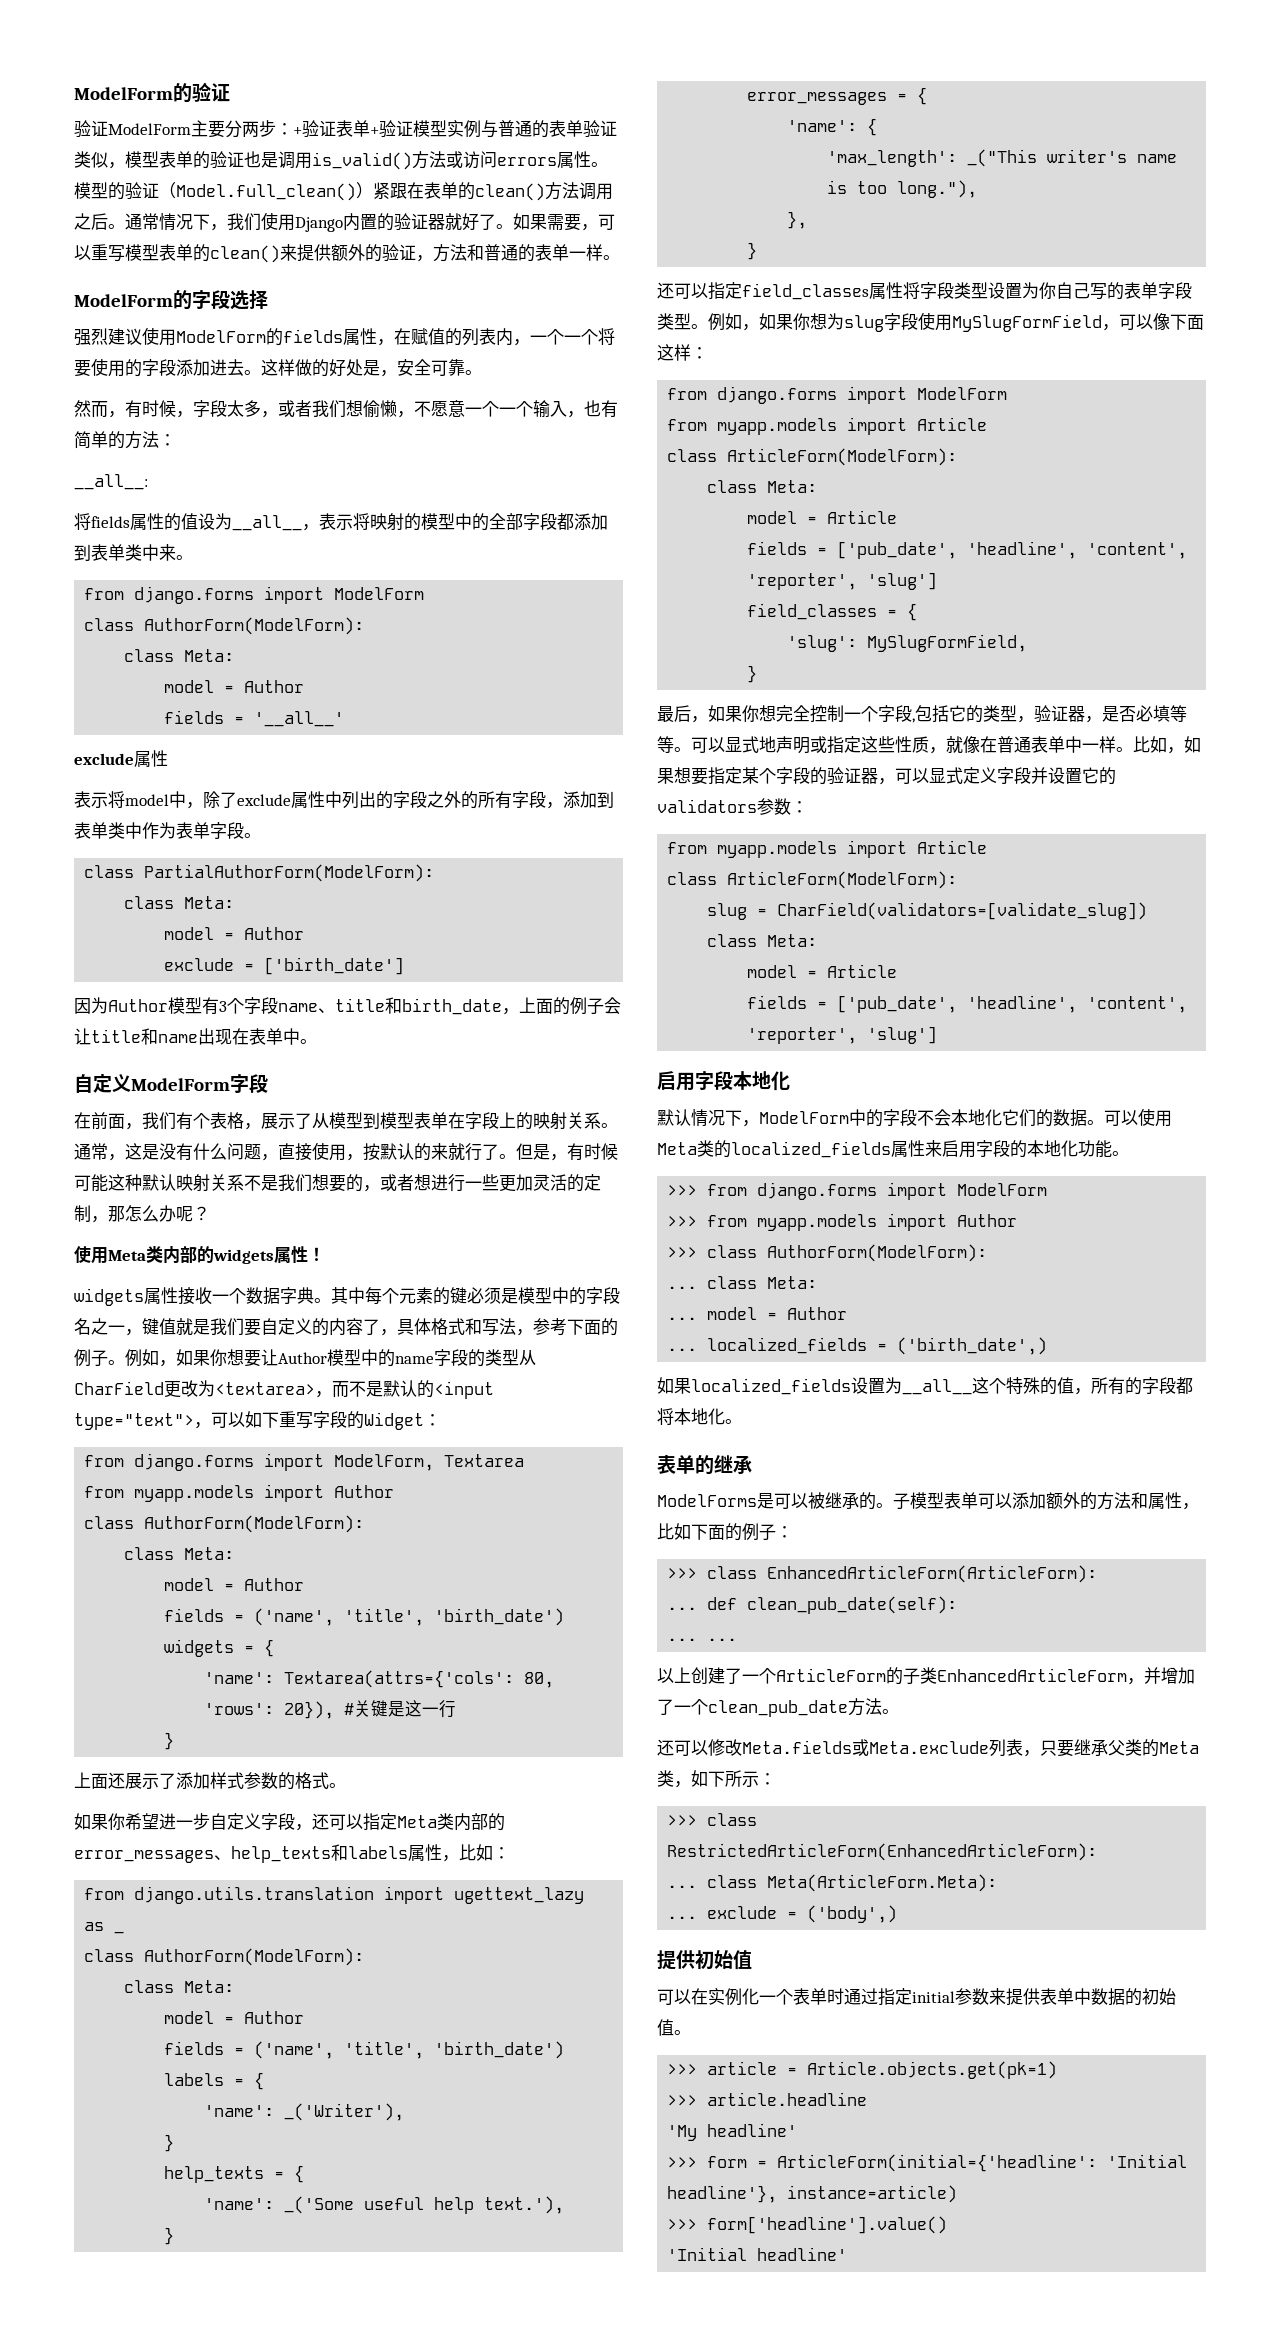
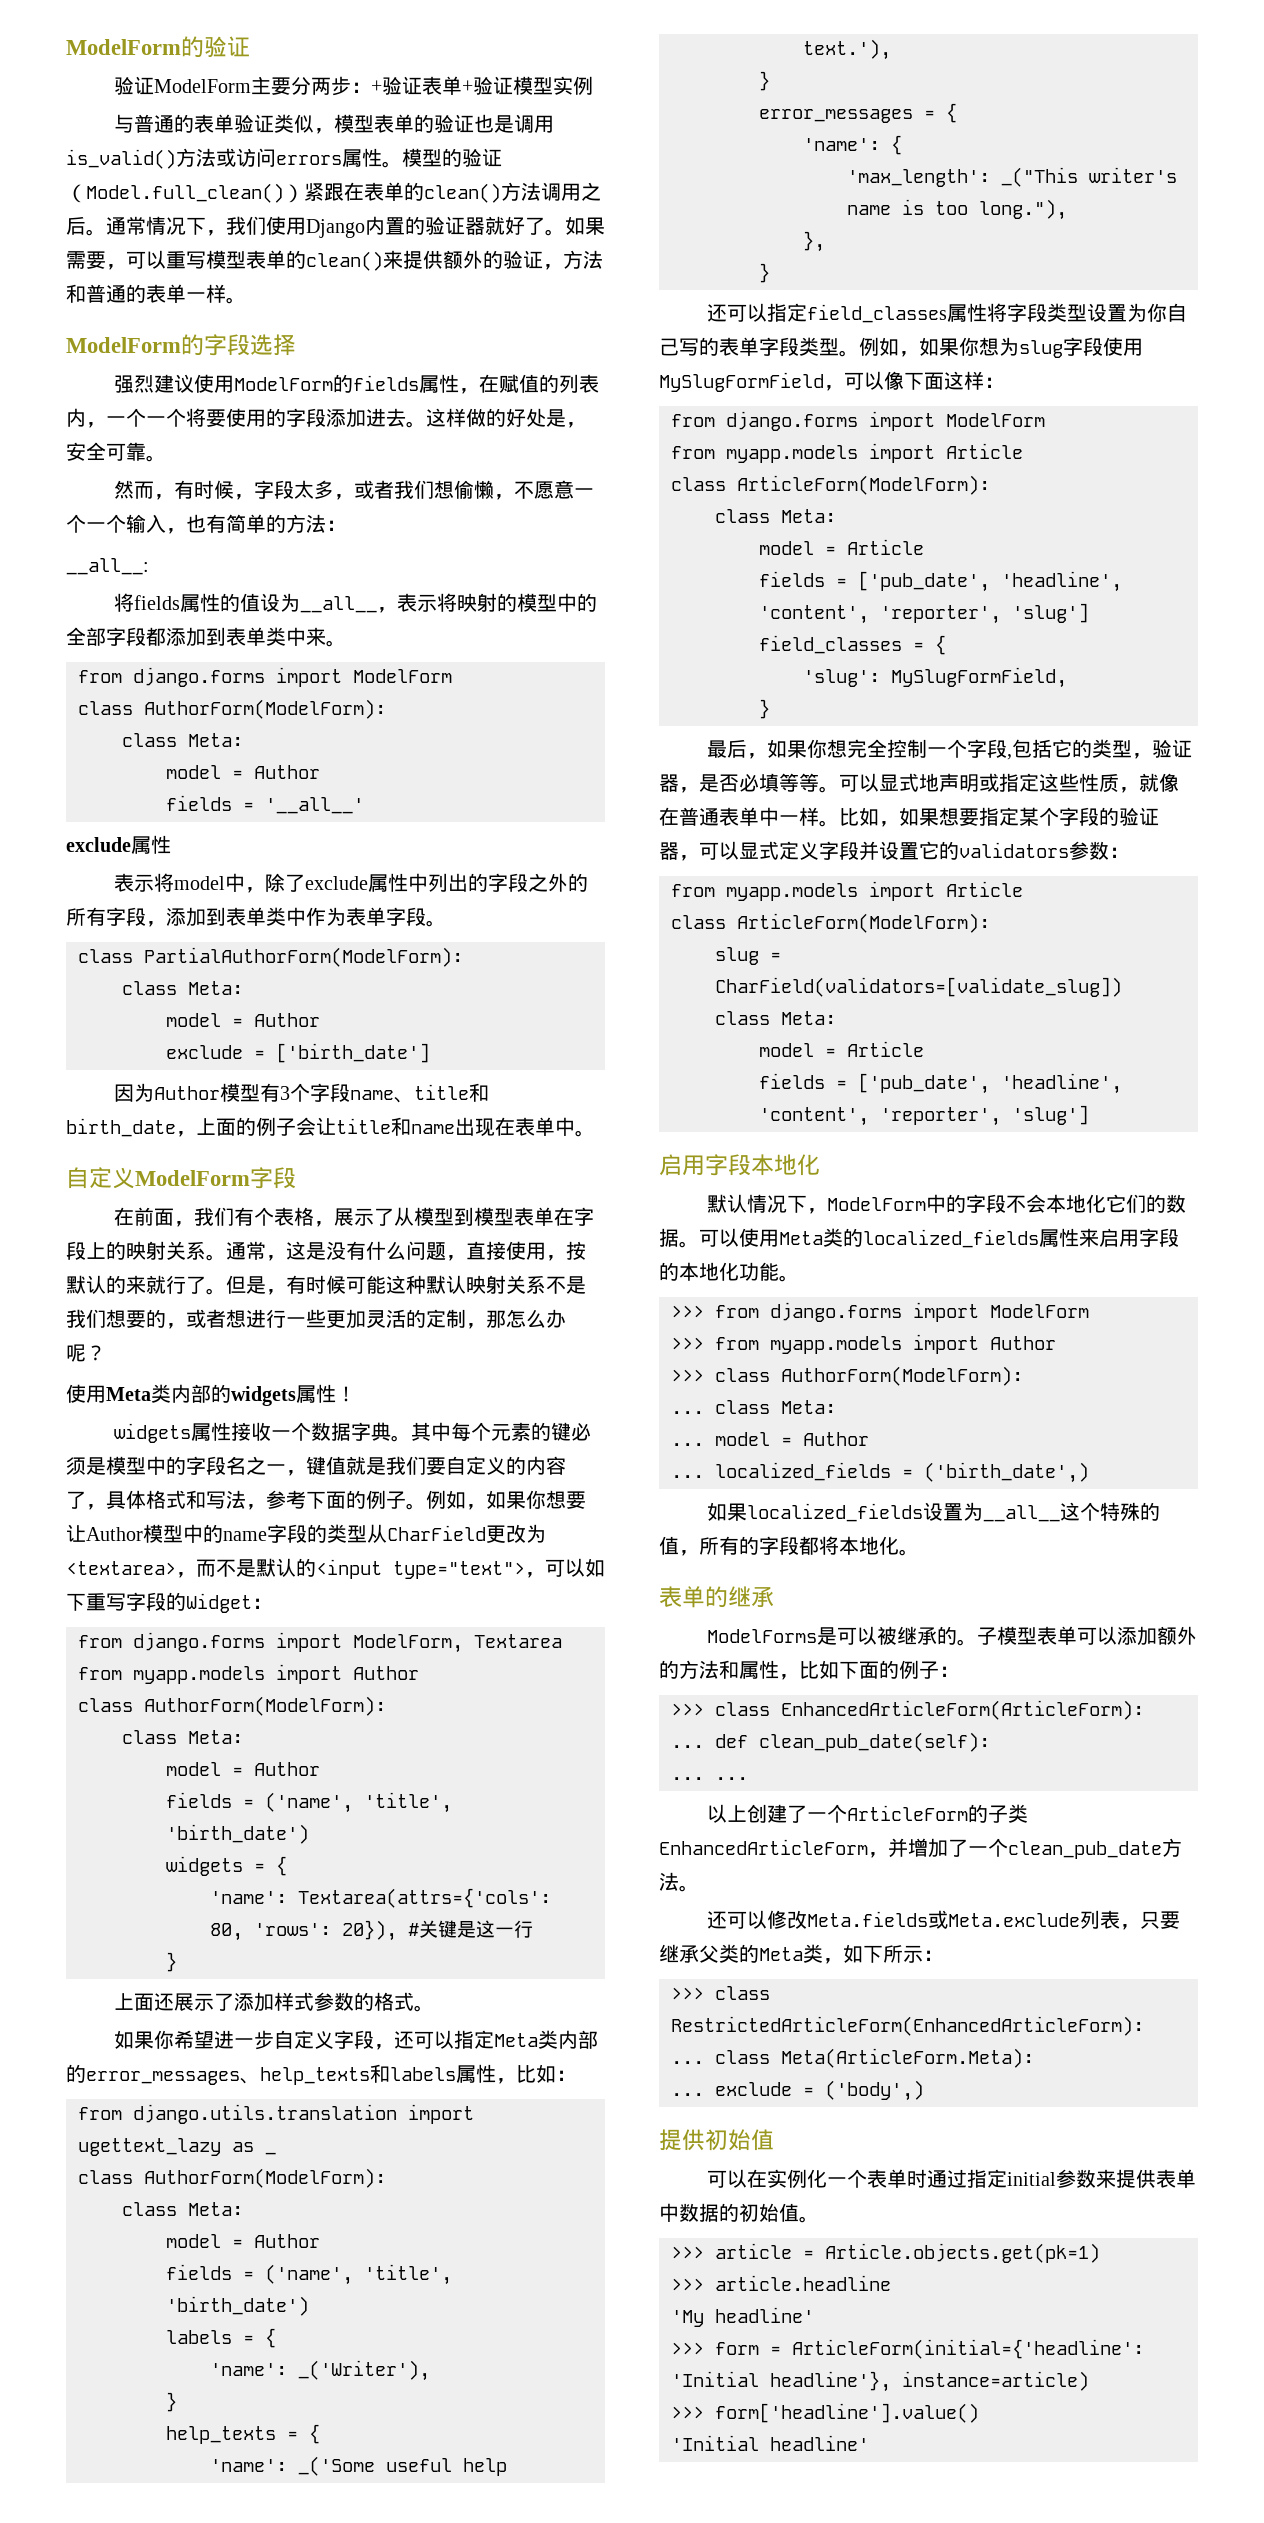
- 验证ModelForm主要分两步：+验证表单+验证模型实例与普通的表单验证类似，模型表单的验证也是调用is_valid()方法或访问errors属性。
+ 验证ModelForm主要分两步：+验证表单+验证模型实例
+ 与普通的表单验证类似，模型表单的验证也是调用is_valid()方法或访问errors属性。

